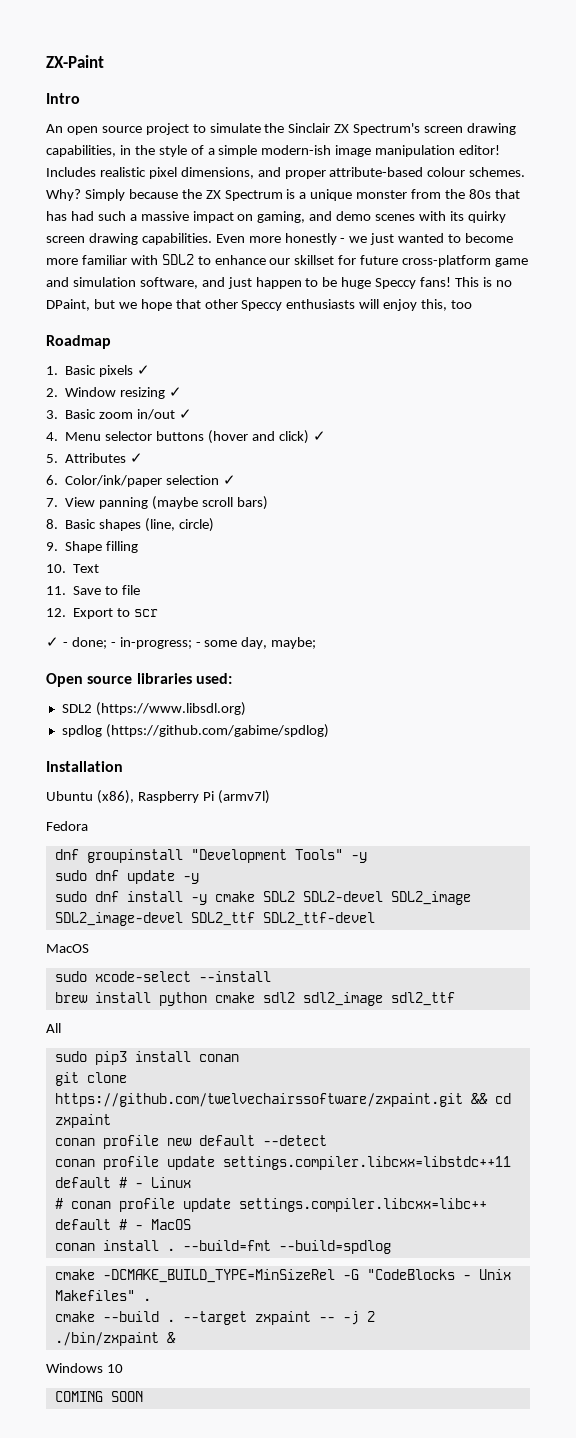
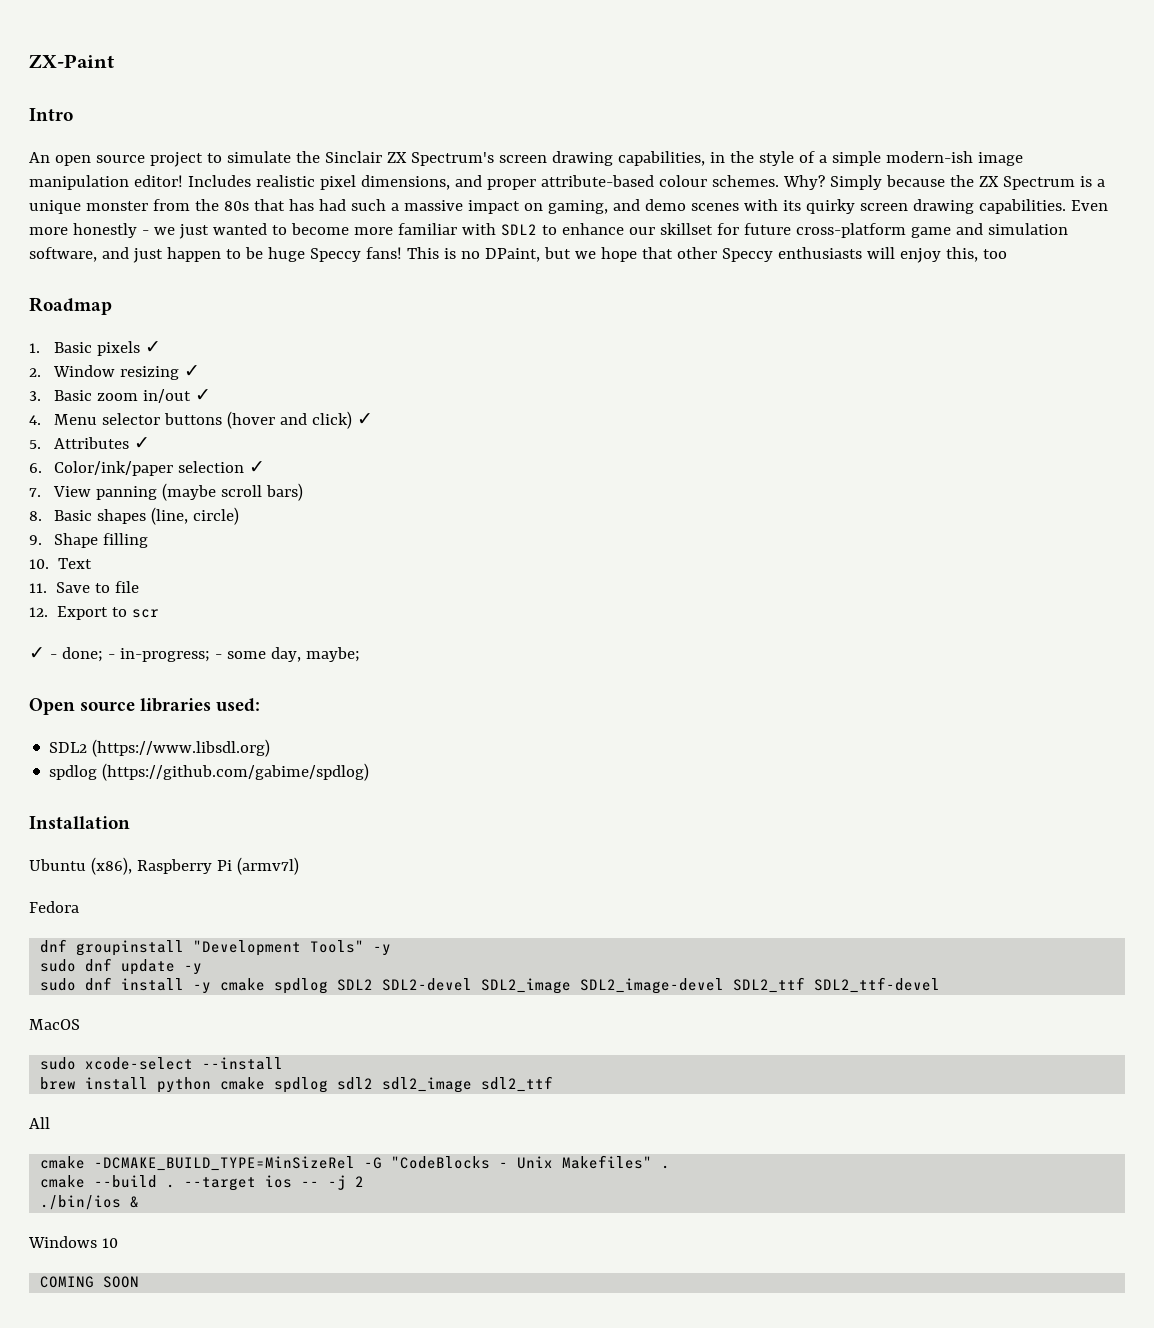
- sudo dnf install -y cmake SDL2 SDL2-devel SDL2_image SDL2_image-devel SDL2_ttf SDL2_ttf-devel
+ sudo dnf install -y cmake spdlog SDL2 SDL2-devel SDL2_image SDL2_image-devel SDL2_ttf SDL2_ttf-devel
- brew install python cmake sdl2 sdl2_image sdl2_ttf
+ brew install python cmake spdlog sdl2 sdl2_image sdl2_ttf
- sudo pip3 install conan
- git clone https://github.com/twelvechairssoftware/zxpaint.git && cd zxpaint
- conan profile new default --detect
- conan profile update settings.compiler.libcxx=libstdc++11 default # - Linux
- # conan profile update settings.compiler.libcxx=libc++ default # - MacOS
- conan install . --build=fmt --build=spdlog
- --target zxpaint -- -j 2
+ --target ios -- -j 2
- ./bin/zxpaint &
+ ./bin/ios &

